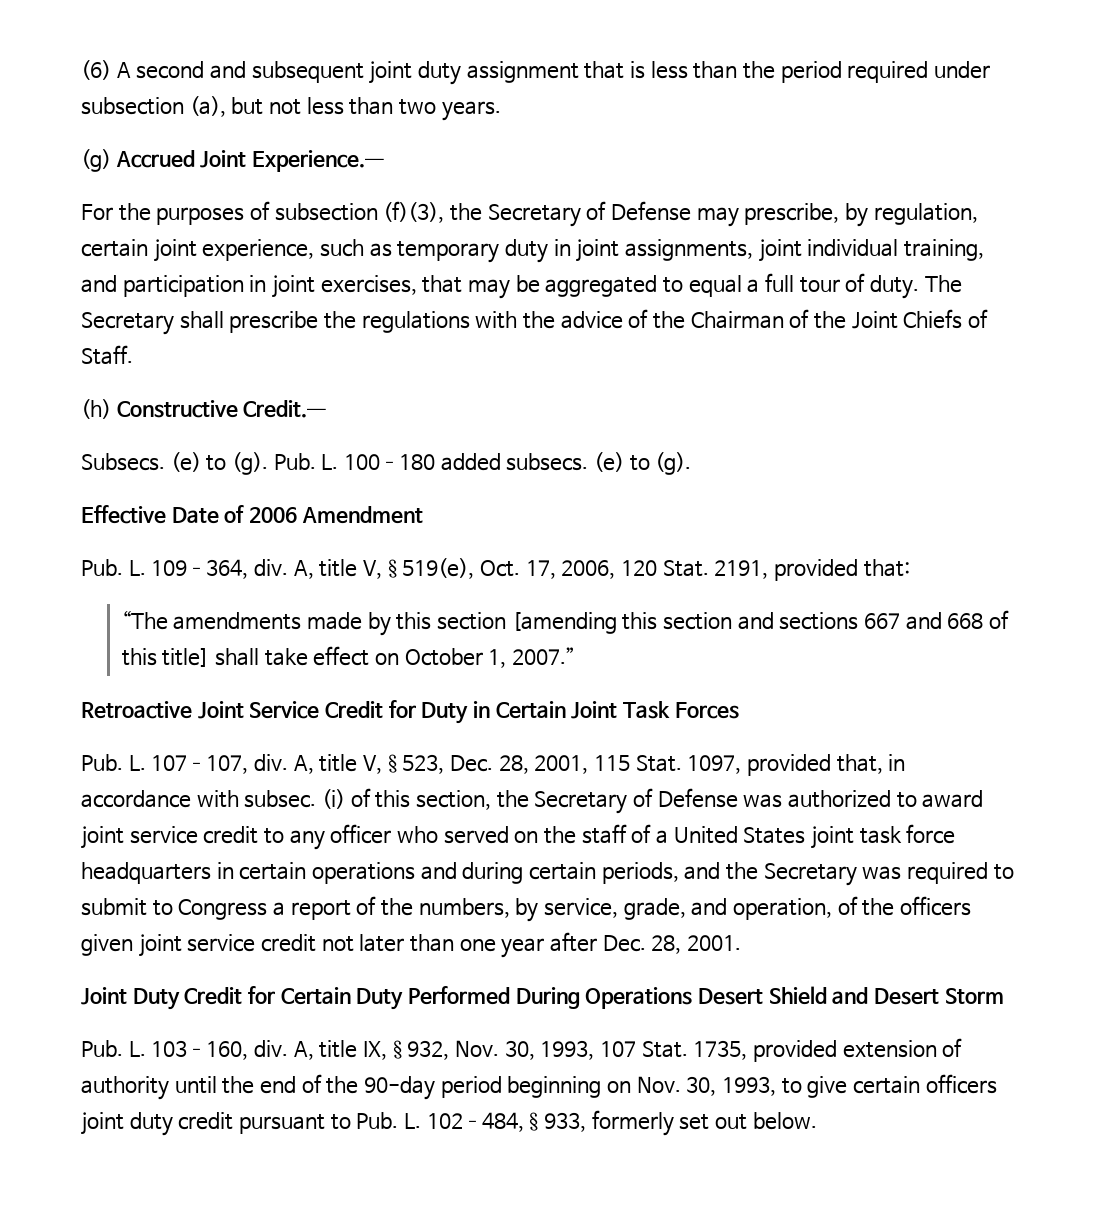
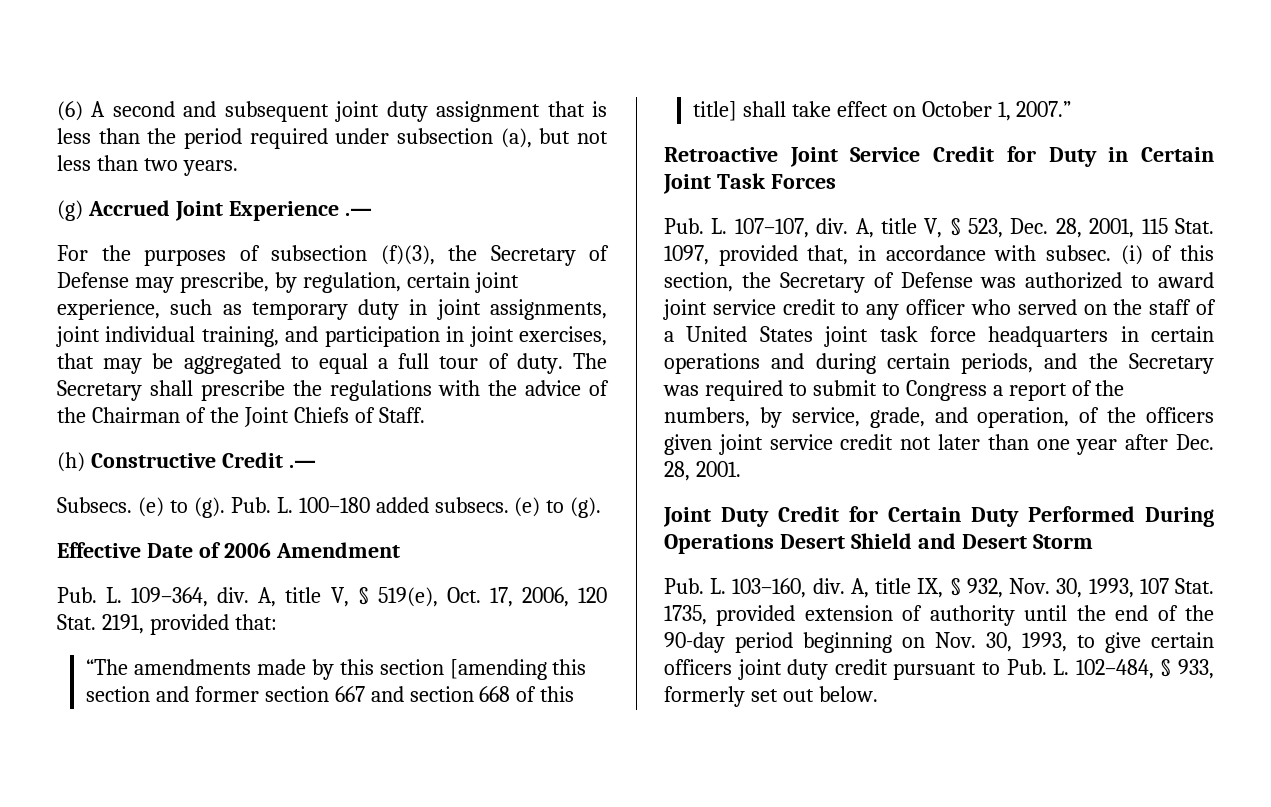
- (g) Accrued Joint Experience.—
+ (g) Accrued Joint Experience .—
- (h) Constructive Credit.—
+ (h) Constructive Credit .—
- “The amendments made by this section [amending this section and sections 667 and 668 of this title] shall take effect on October 1, 2007.”
+ “The amendments made by this section [amending this section and former section 667 and section 668 of this title] shall take effect on October 1, 2007.”

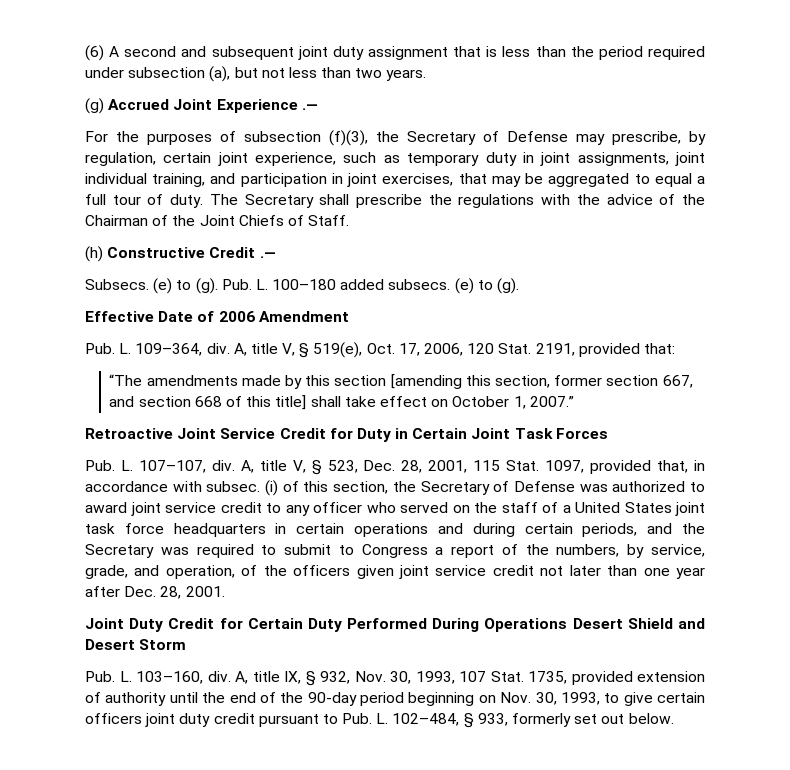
- “The amendments made by this section [amending this section and former section 667 and section 668 of this title] shall take effect on October 1, 2007.”
+ “The amendments made by this section [amending this section, former section 667, and section 668 of this title] shall take effect on October 1, 2007.”

